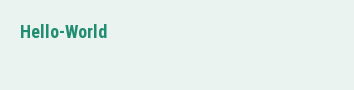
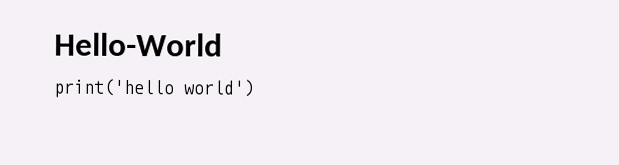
+ print('hello world')

